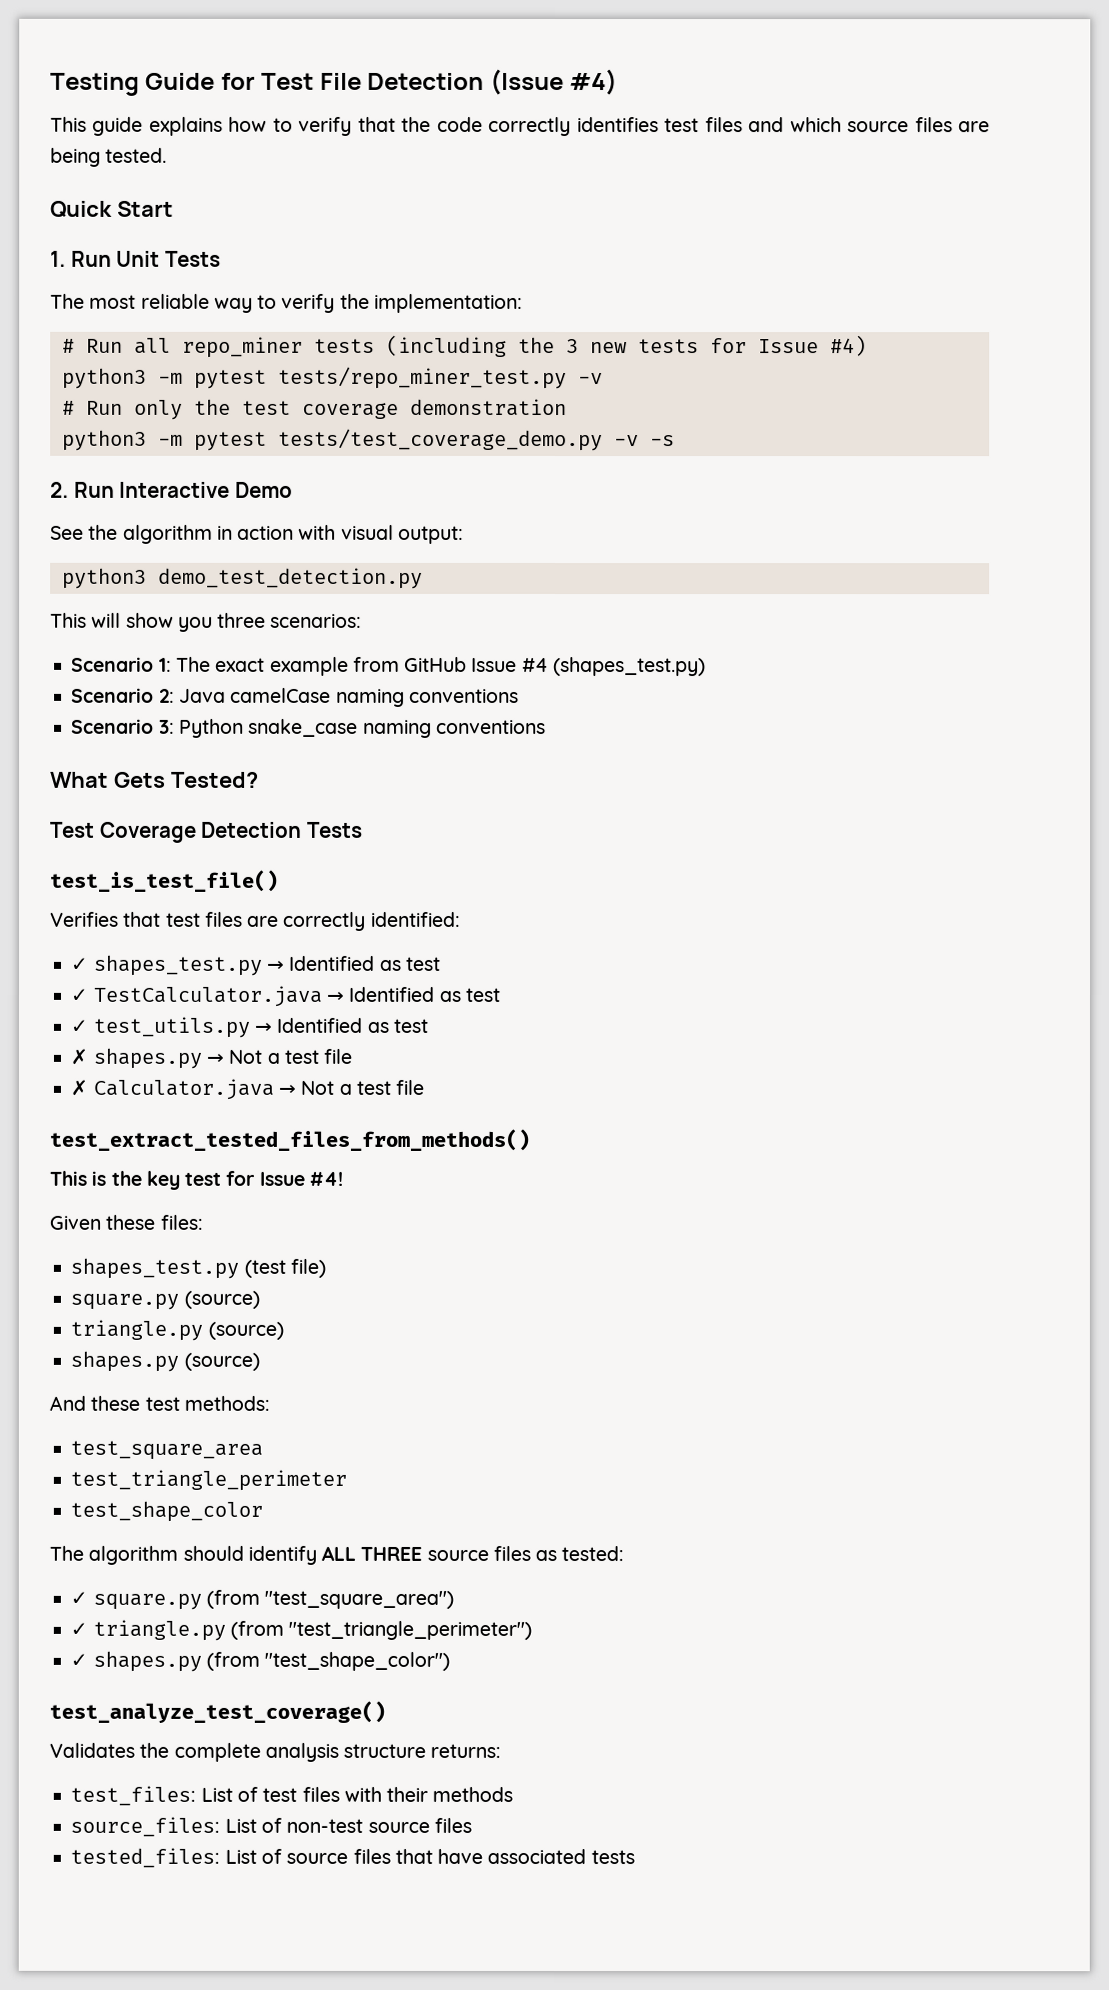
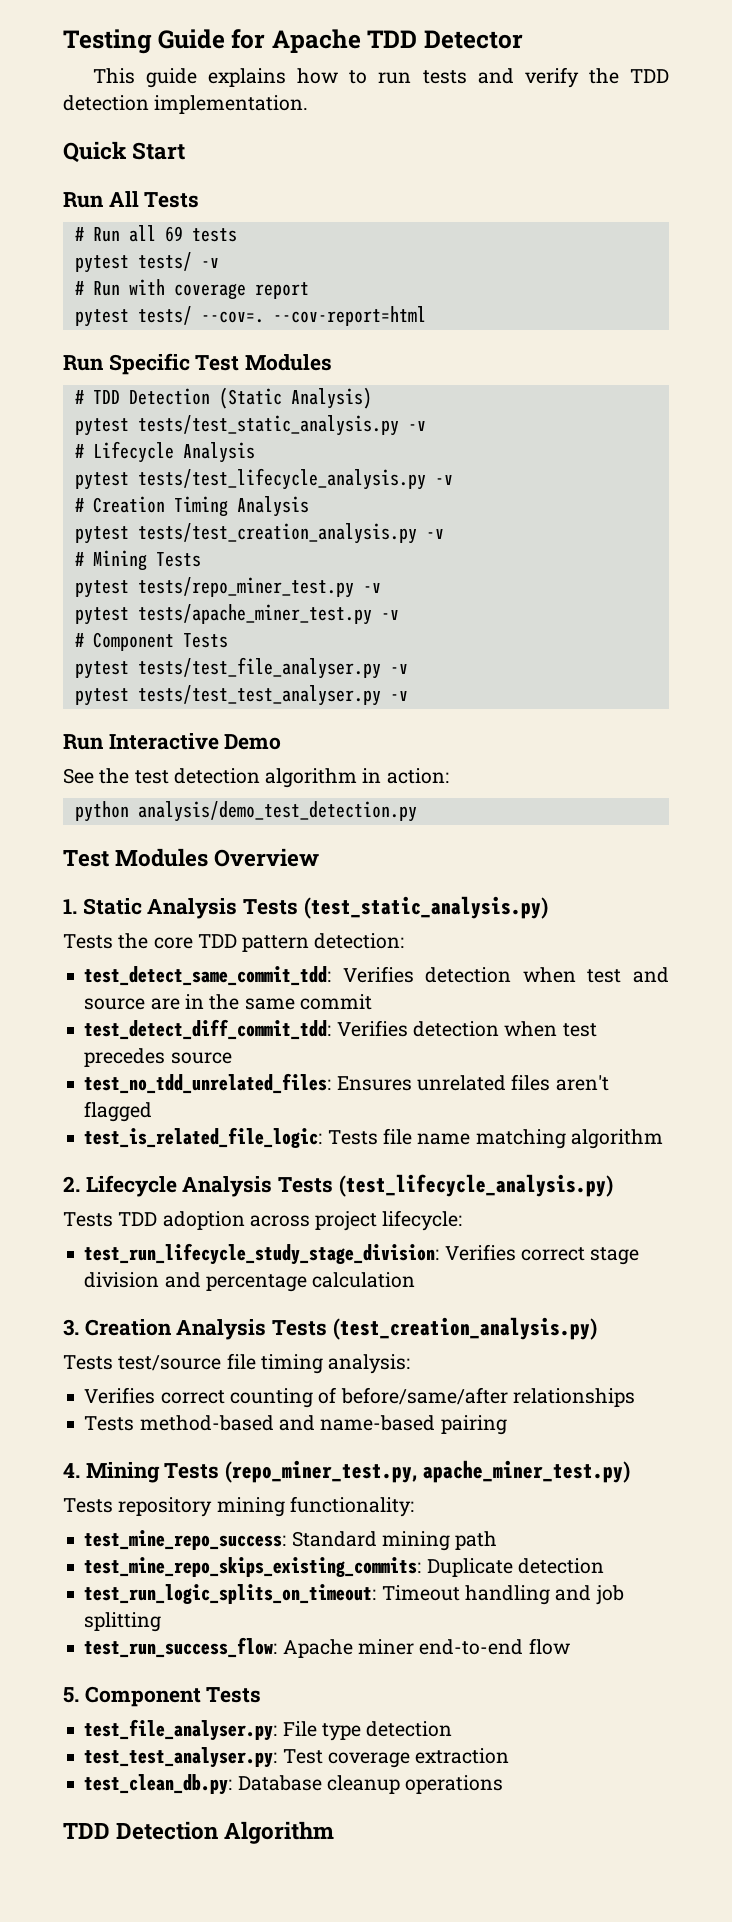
- Testing Guide for Test File Detection (Issue #4)
+ Testing Guide for Apache TDD Detector
- This guide explains how to verify that the code correctly identifies test files and which source files are being tested.
+ This guide explains how to run tests and verify the TDD detection implementation.
  Quick Start
- 1. Run Unit Tests
- The most reliable way to verify the implementation:
+ Run All Tests
- # Run all repo_miner tests (including the 3 new tests for Issue #4)
- python3 -m pytest tests/repo_miner_test.py -v
- # Run only the test coverage demonstration
- python3 -m pytest tests/test_coverage_demo.py -v -s
- 2. Run Interactive Demo
+ # Run all 69 tests
+ pytest tests/ -v
+ # Run with coverage report
+ pytest tests/ --cov=. --cov-report=html
+ Run Specific Test Modules
+ # TDD Detection (Static Analysis)
+ pytest tests/test_static_analysis.py -v
+ # Lifecycle Analysis
+ pytest tests/test_lifecycle_analysis.py -v
+ # Creation Timing Analysis
+ pytest tests/test_creation_analysis.py -v
+ # Mining Tests
+ pytest tests/repo_miner_test.py -v
+ pytest tests/apache_miner_test.py -v
+ # Component Tests
+ pytest tests/test_file_analyser.py -v
+ pytest tests/test_test_analyser.py -v
+ Run Interactive Demo
- See the algorithm in action with visual output:
- python3 demo_test_detection.py
- This will show you three scenarios:
- Scenario 1: The exact example from GitHub Issue #4 (shapes_test.py)
- Scenario 2: Java camelCase naming conventions
- Scenario 3: Python snake_case naming conventions
- What Gets Tested?
- Test Coverage Detection Tests
- test_is_test_file()
- Verifies that test files are correctly identified:
- ✓ shapes_test.py → Identified as test
- ✓ TestCalculator.java → Identified as test
- ✓ test_utils.py → Identified as test
- ✗ shapes.py → Not a test file
- ✗ Calculator.java → Not a test file
- test_extract_tested_files_from_methods()
- This is the key test for Issue #4!
- Given these files:
- shapes_test.py (test file)
- square.py (source)
- triangle.py (source)
- shapes.py (source)
- And these test methods:
- test_square_area
- test_triangle_perimeter
- test_shape_color
- The algorithm should identify ALL THREE source files as tested:
- ✓ square.py (from "test_square_area")
- ✓ triangle.py (from "test_triangle_perimeter")
- ✓ shapes.py (from "test_shape_color")
- test_analyze_test_coverage()
- Validates the complete analysis structure returns:
- test_files: List of test files with their methods
- source_files: List of non-test source files
- tested_files: List of source files that have associated tests
+ See the test detection algorithm in action:
+ python analysis/demo_test_detection.py
+ Test Modules Overview
+ 1. Static Analysis Tests (test_static_analysis.py)
+ Tests the core TDD pattern detection:
+ test_detect_same_commit_tdd: Verifies detection when test and source are in the same commit
+ test_detect_diff_commit_tdd: Verifies detection when test precedes source
+ test_no_tdd_unrelated_files: Ensures unrelated files aren't flagged
+ test_is_related_file_logic: Tests file name matching algorithm
+ 2. Lifecycle Analysis Tests (test_lifecycle_analysis.py)
+ Tests TDD adoption across project lifecycle:
+ test_run_lifecycle_study_stage_division: Verifies correct stage division and percentage calculation
+ 3. Creation Analysis Tests (test_creation_analysis.py)
+ Tests test/source file timing analysis:
+ Verifies correct counting of before/same/after relationships
+ Tests method-based and name-based pairing
+ 4. Mining Tests (repo_miner_test.py, apache_miner_test.py)
+ Tests repository mining functionality:
+ test_mine_repo_success: Standard mining path
+ test_mine_repo_skips_existing_commits: Duplicate detection
+ test_run_logic_splits_on_timeout: Timeout handling and job splitting
+ test_run_success_flow: Apache miner end-to-end flow
+ 5. Component Tests
+ test_file_analyser.py: File type detection
+ test_test_analyser.py: Test coverage extraction
+ test_clean_db.py: Database cleanup operations
+ TDD Detection Algorithm

